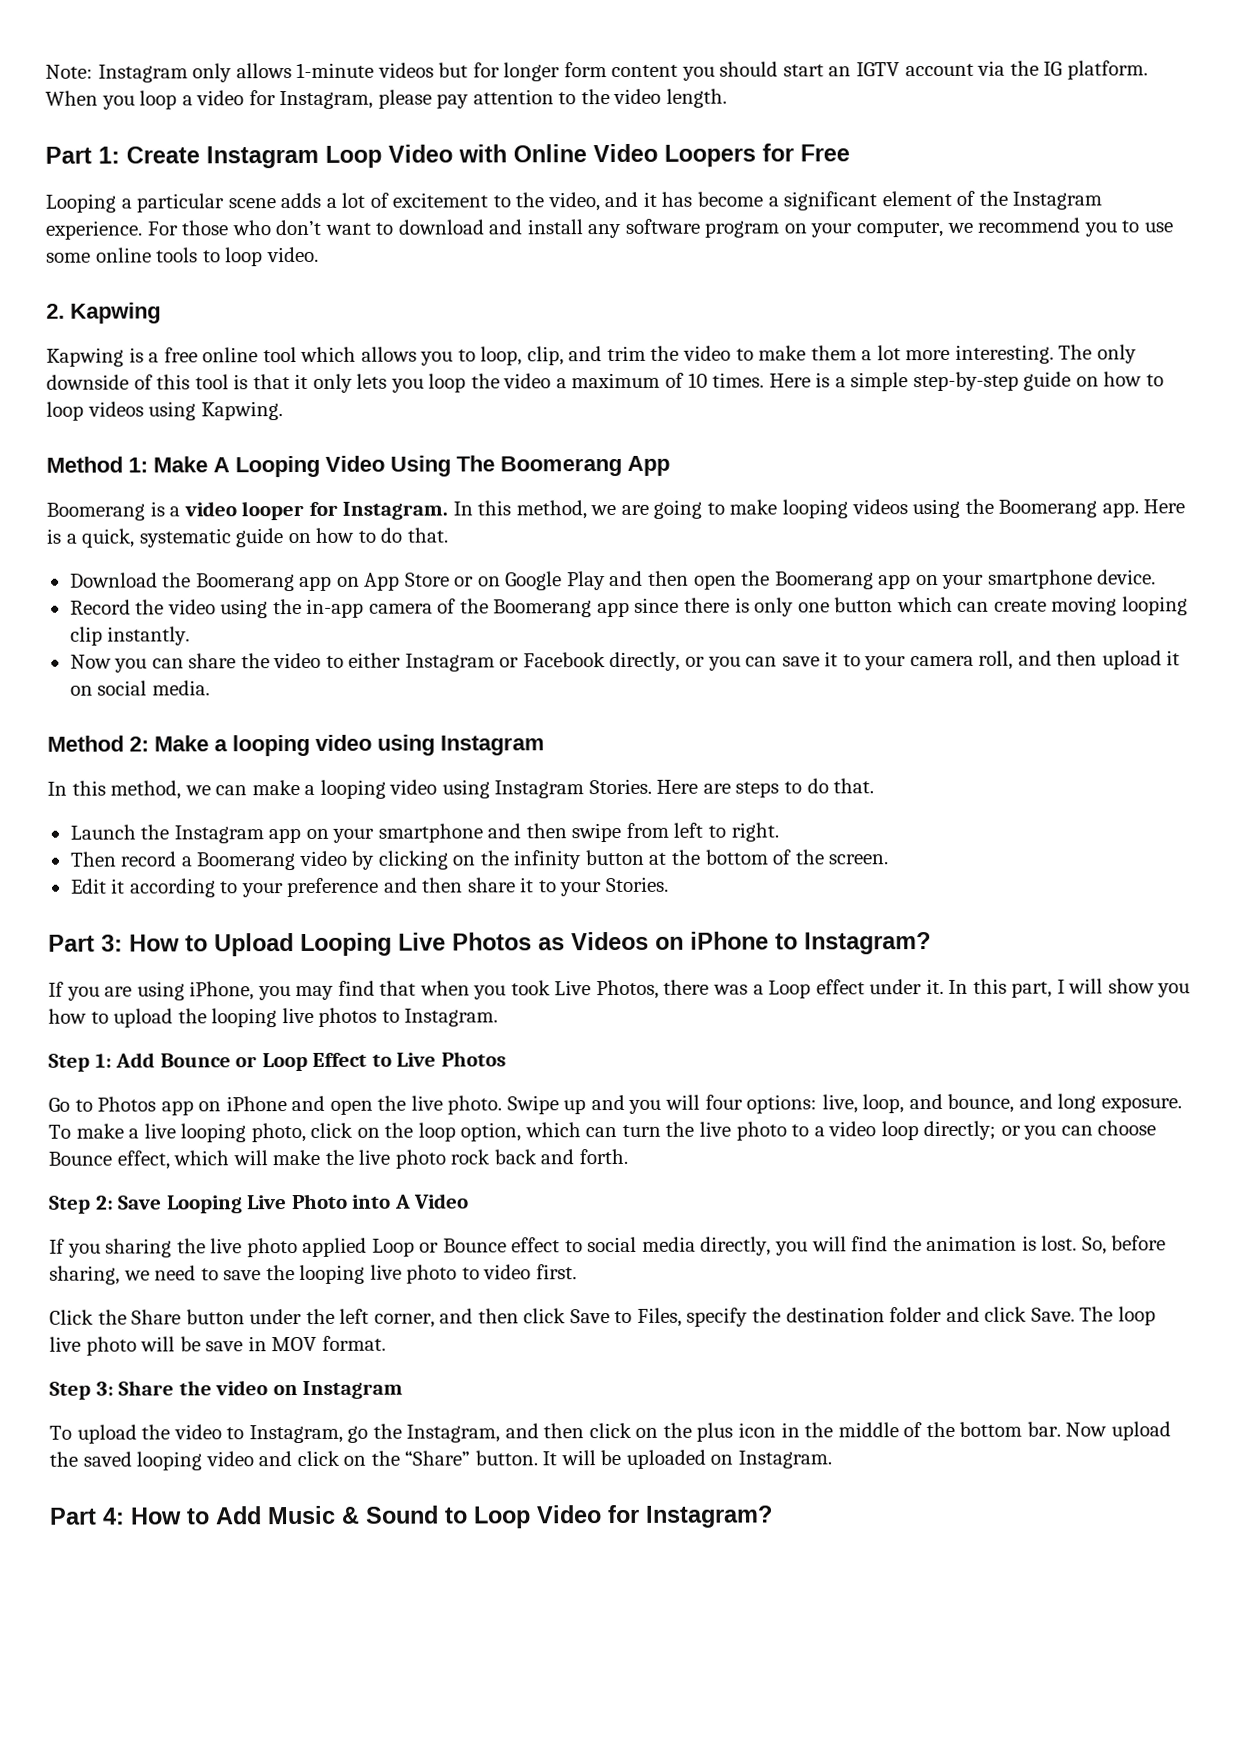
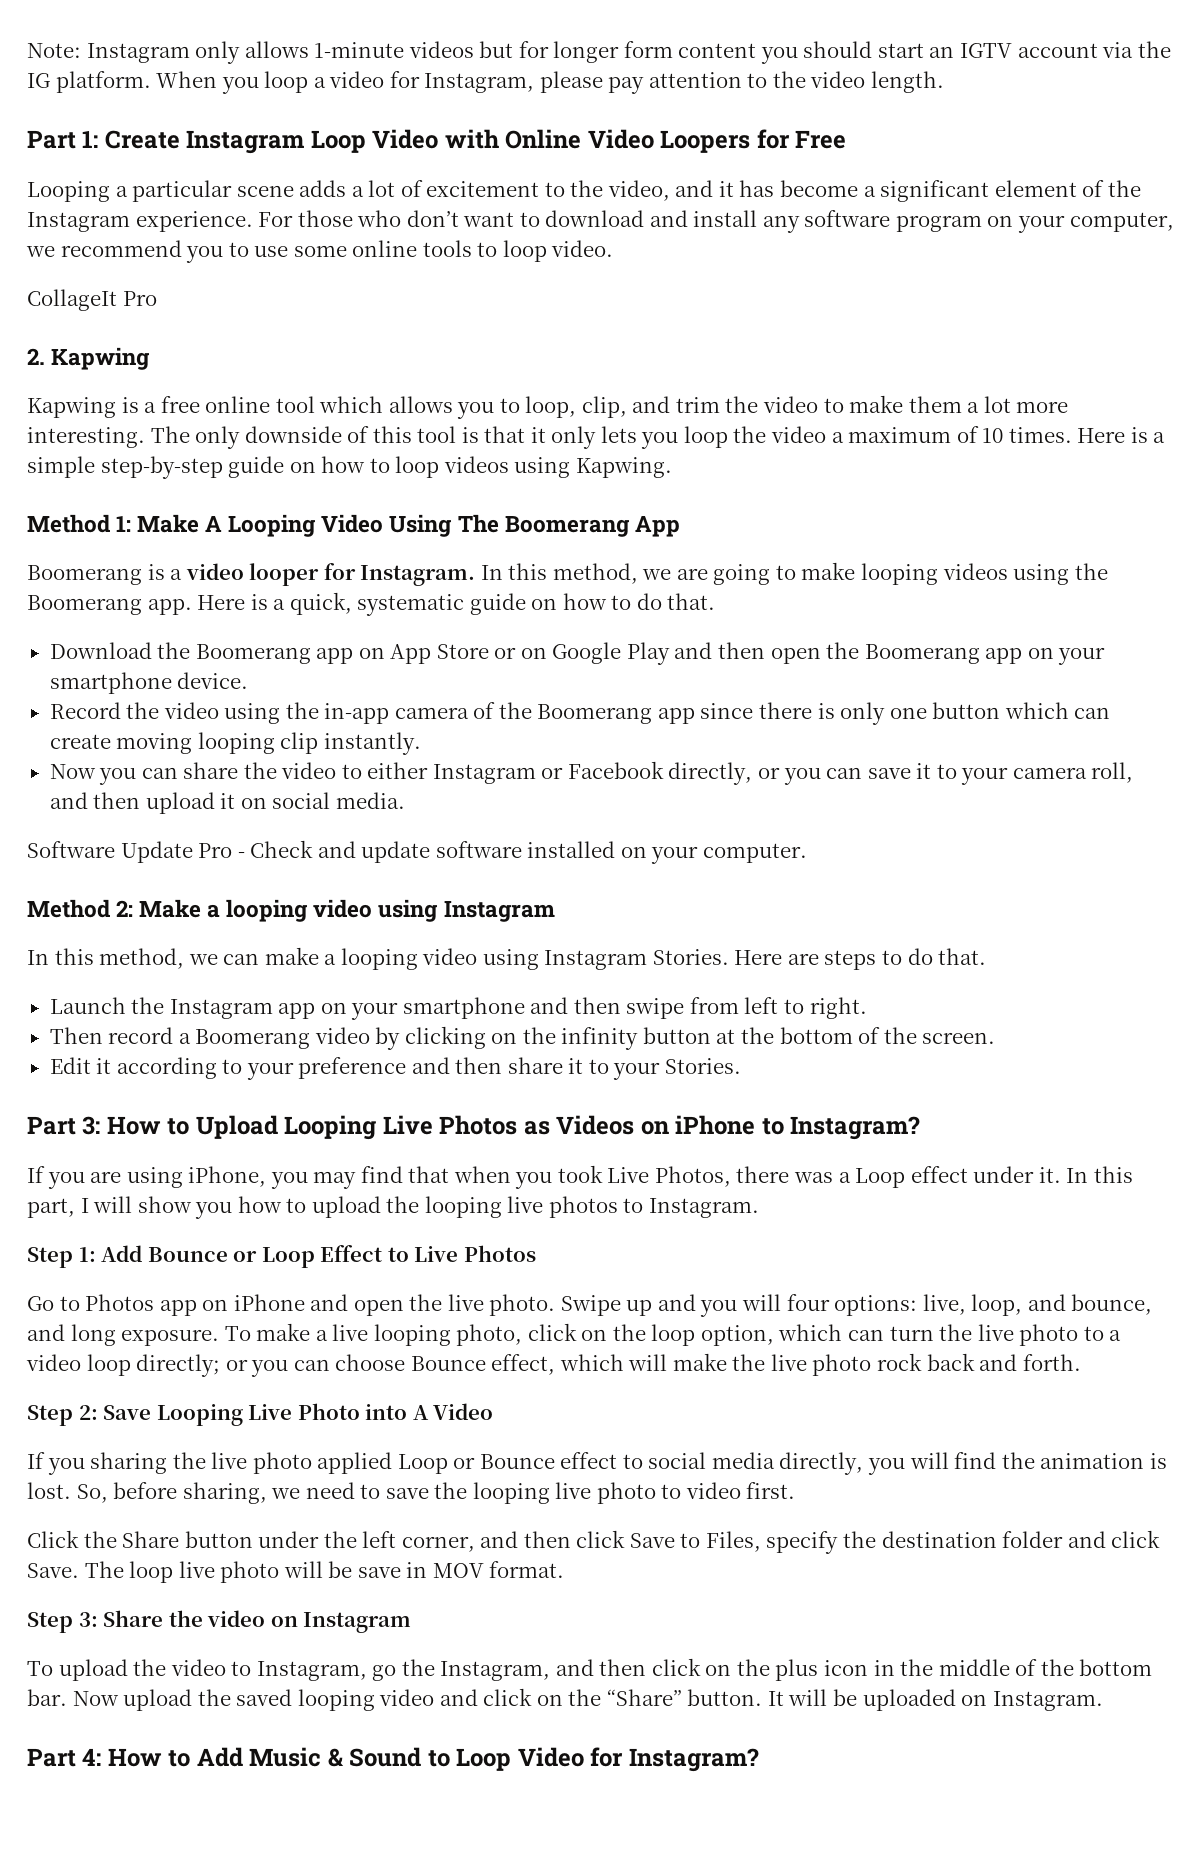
+ CollageIt Pro
+ Software Update Pro - Check and update software installed on your computer.

